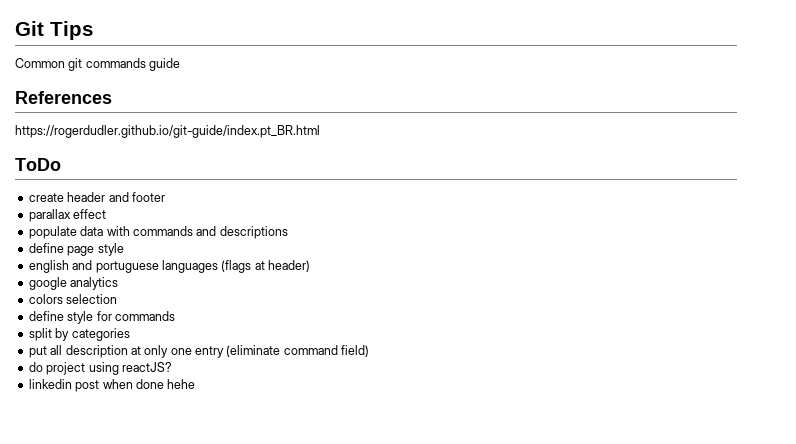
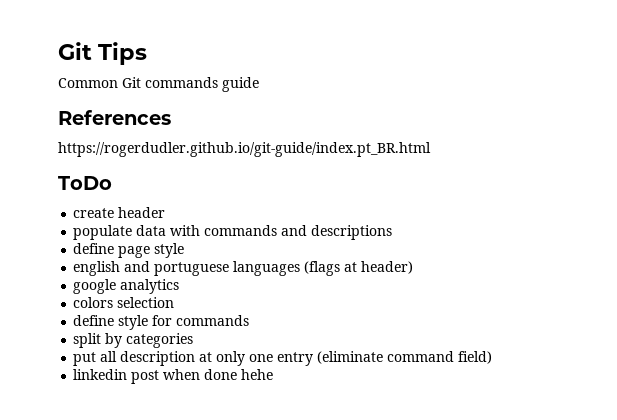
- Common git commands guide
+ Common Git commands guide
- create header and footer
- parallax effect
+ create header
- do project using reactJS?

